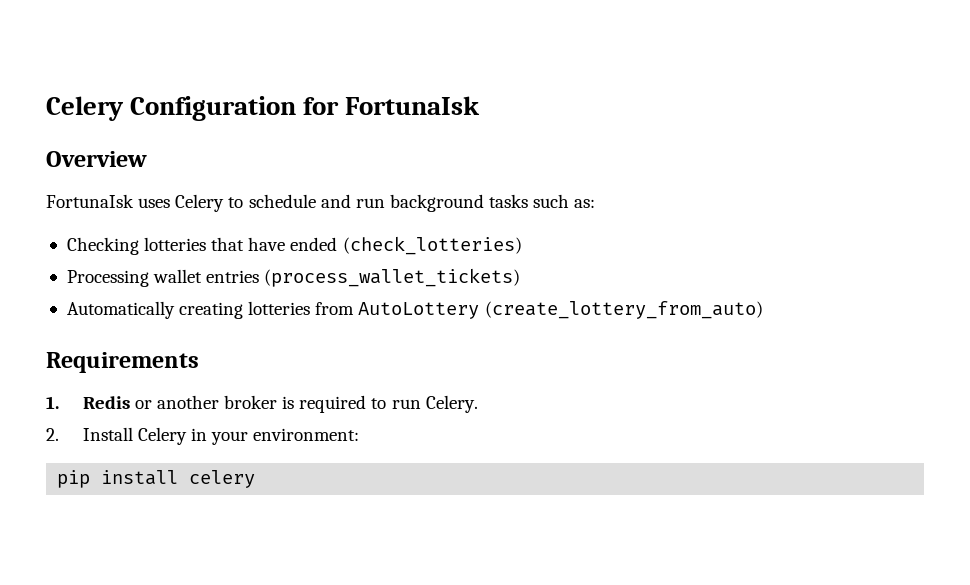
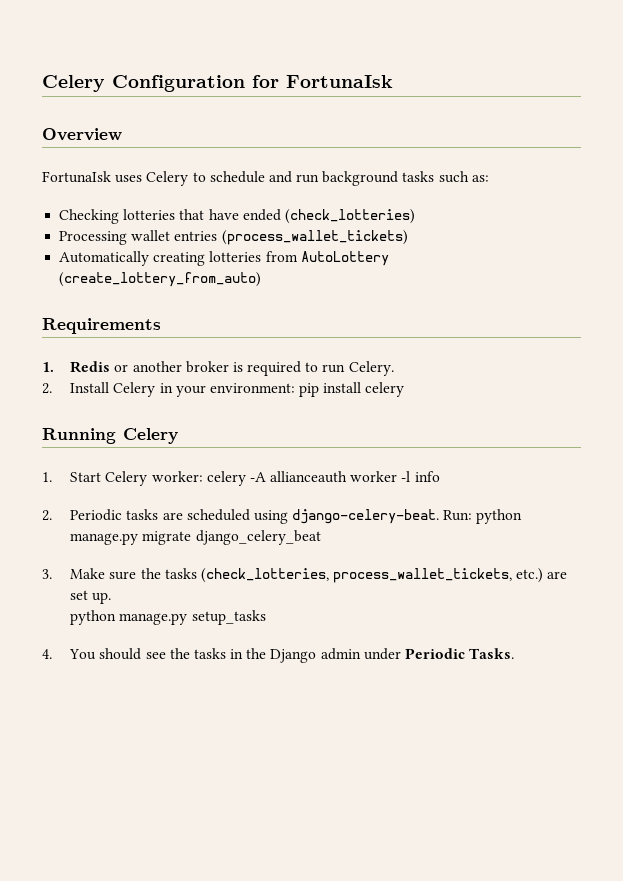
- 2. Install Celery in your environment:
- pip install celery
+ 2. Install Celery in your environment: pip install celery
+ Running Celery
+ 1. Start Celery worker: celery -A allianceauth worker -l info
+ 2. Periodic tasks are scheduled using django-celery-beat. Run: python manage.py migrate django_celery_beat
+ 3. Make sure the tasks (check_lotteries, process_wallet_tickets, etc.) are set up.
+ python manage.py setup_tasks
+ 4. You should see the tasks in the Django admin under Periodic Tasks.

